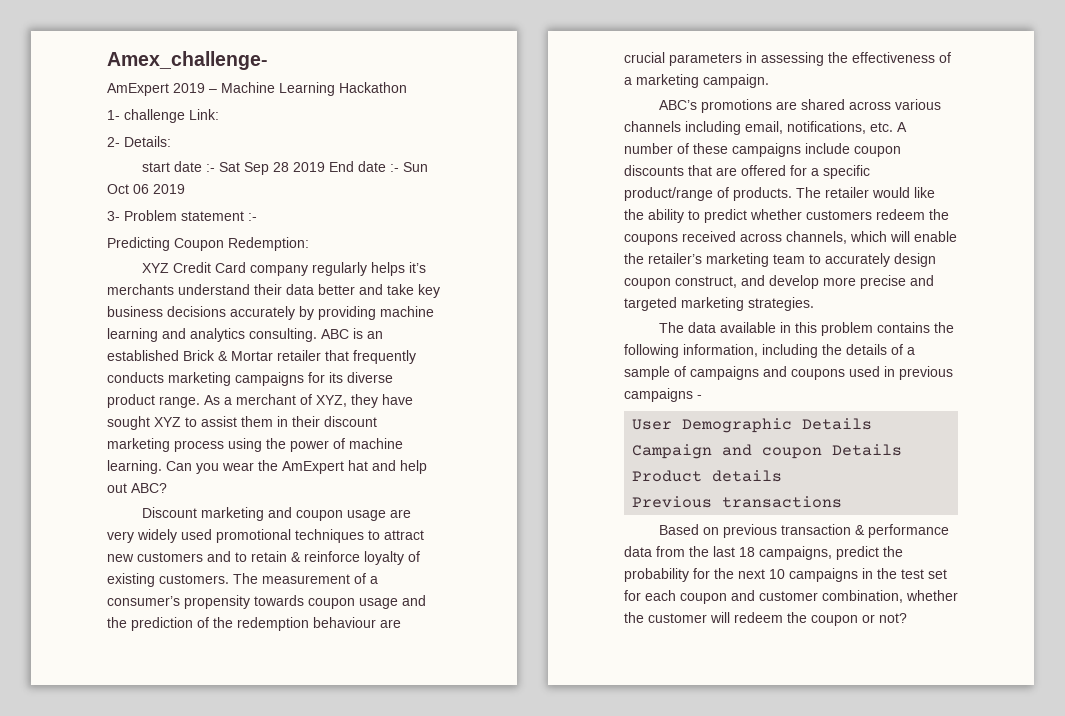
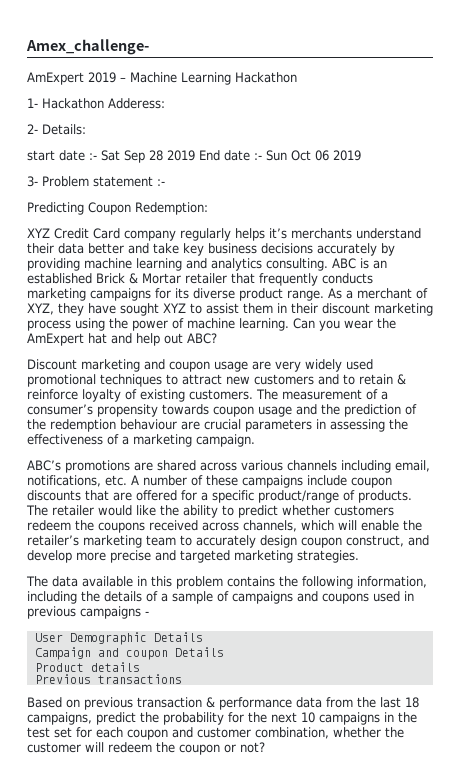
- 1- challenge Link:
+ 1- Hackathon Adderess:

